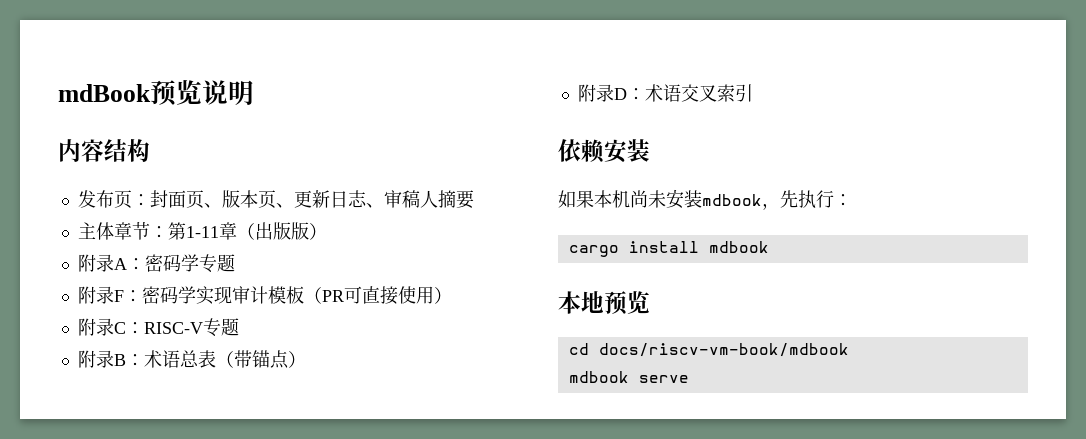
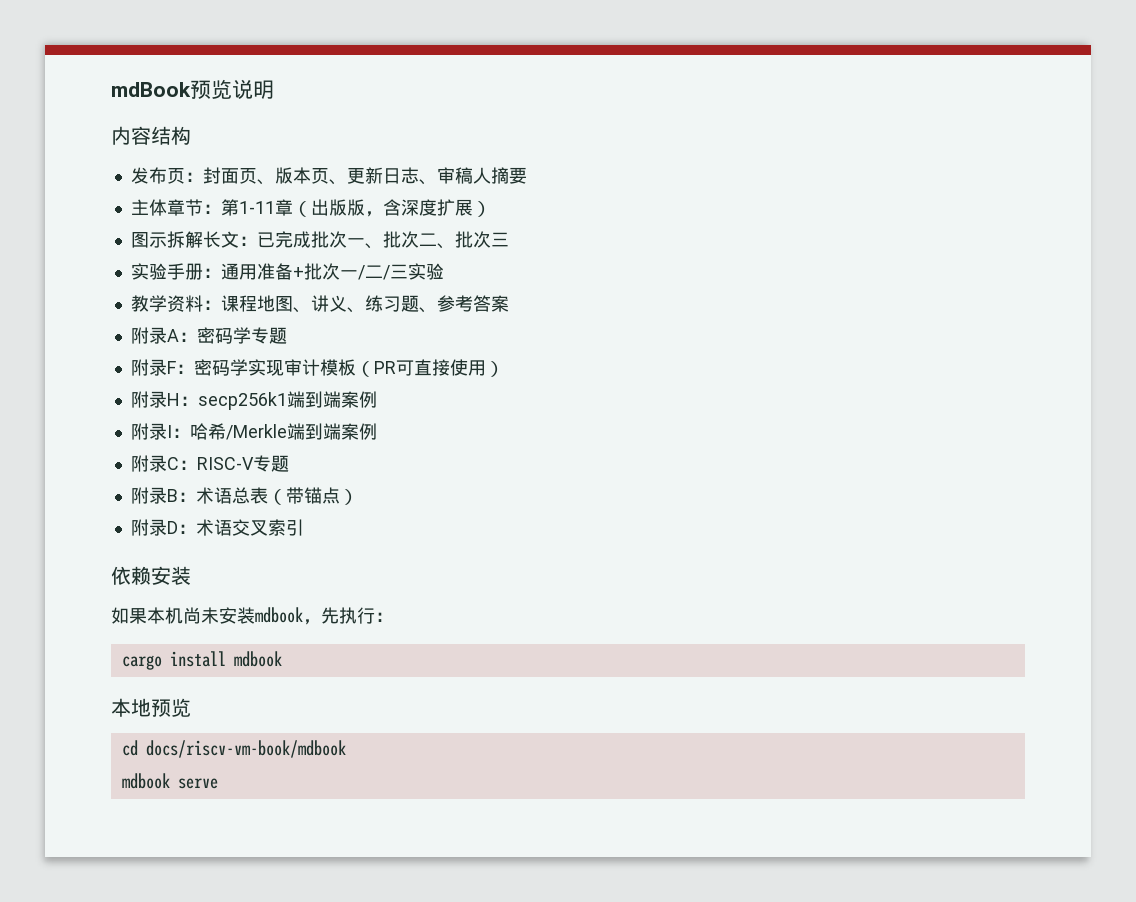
- 主体章节：第1-11章（出版版）
+ 主体章节：第1-11章（出版版，含深度扩展）
+ 图示拆解长文：已完成批次一、批次二、批次三
+ 实验手册：通用准备+批次一/二/三实验
+ 教学资料：课程地图、讲义、练习题、参考答案
+ 附录H：secp256k1端到端案例
+ 附录I：哈希/Merkle端到端案例

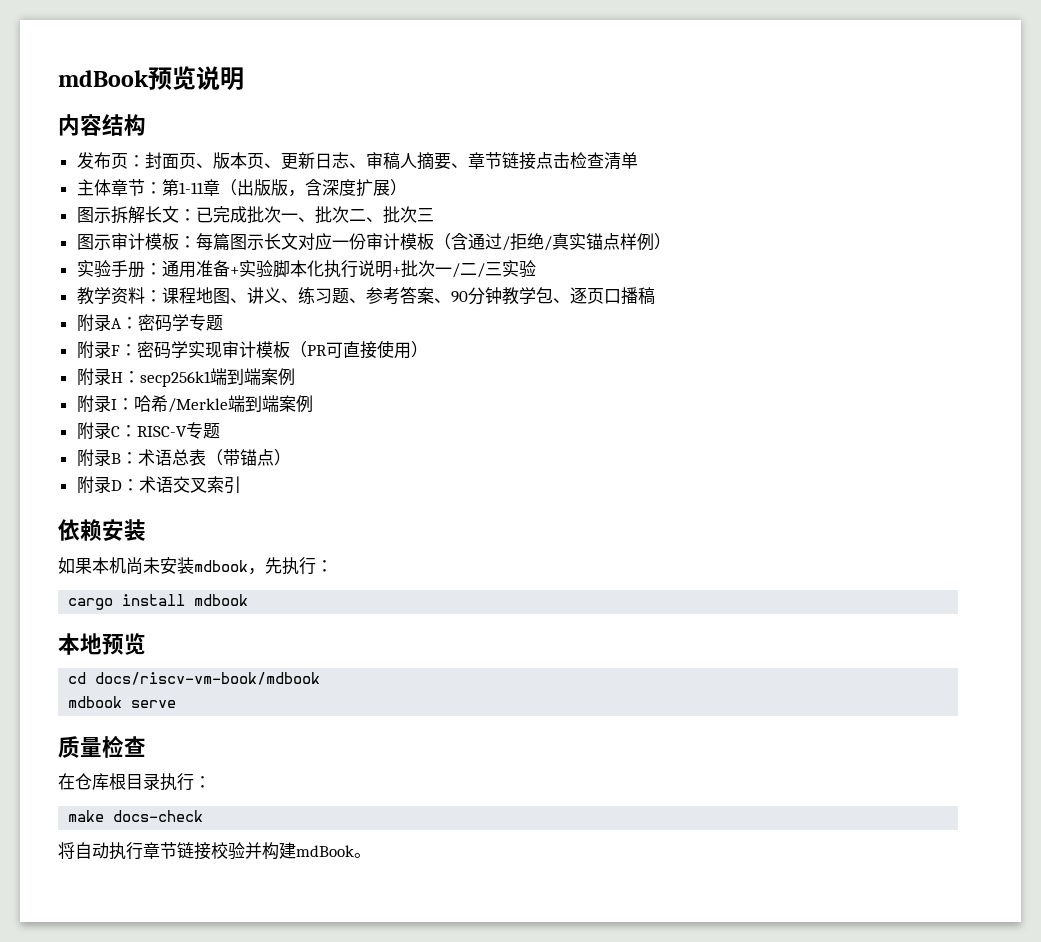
- 发布页：封面页、版本页、更新日志、审稿人摘要
+ 发布页：封面页、版本页、更新日志、审稿人摘要、章节链接点击检查清单
+ 图示审计模板：每篇图示长文对应一份审计模板（含通过/拒绝/真实锚点样例）
- 实验手册：通用准备+批次一/二/三实验
+ 实验手册：通用准备+实验脚本化执行说明+批次一/二/三实验
- 教学资料：课程地图、讲义、练习题、参考答案
+ 教学资料：课程地图、讲义、练习题、参考答案、90分钟教学包、逐页口播稿
+ 质量检查
+ 在仓库根目录执行：
+ make docs-check
+ 将自动执行章节链接校验并构建mdBook。

